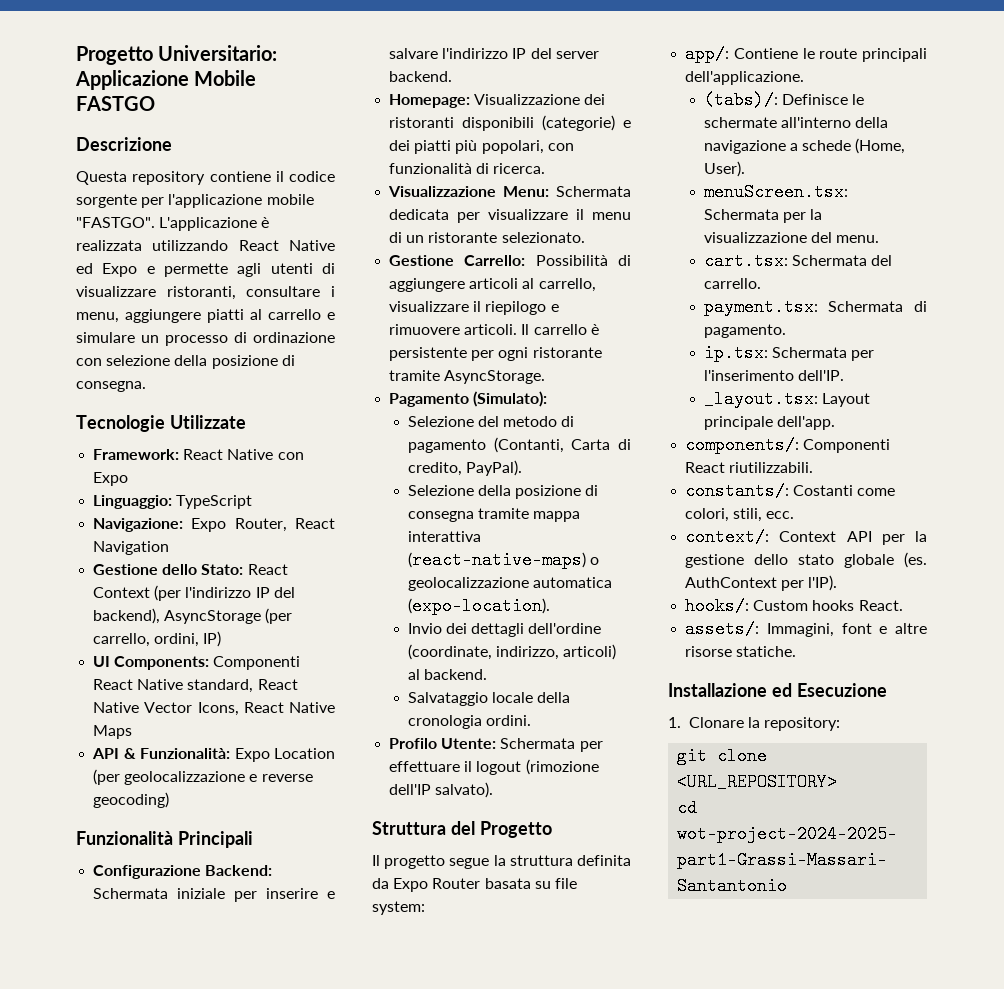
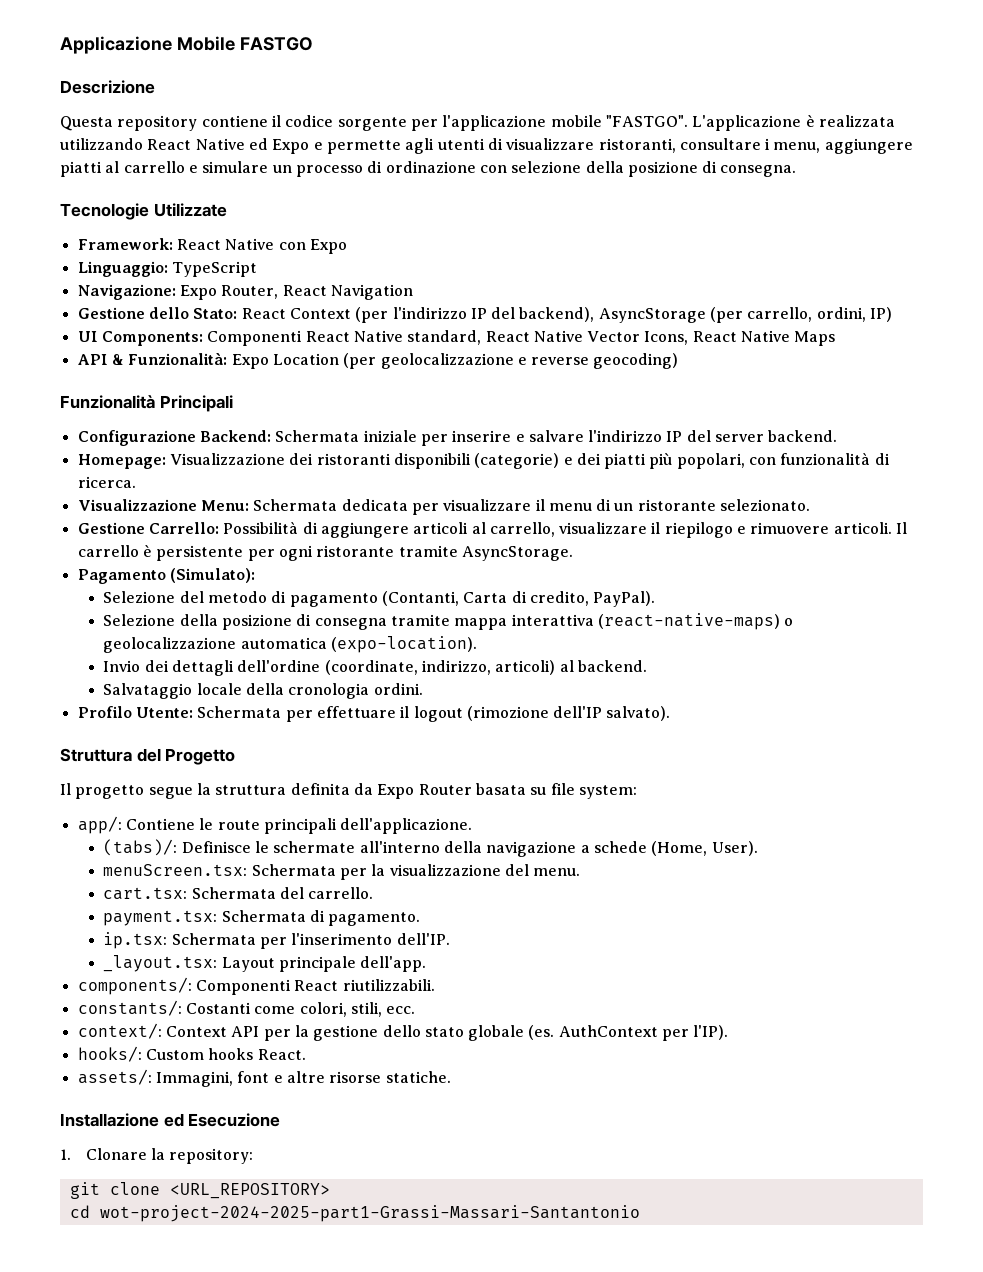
- Progetto Universitario: Applicazione Mobile FASTGO
+ Applicazione Mobile FASTGO

